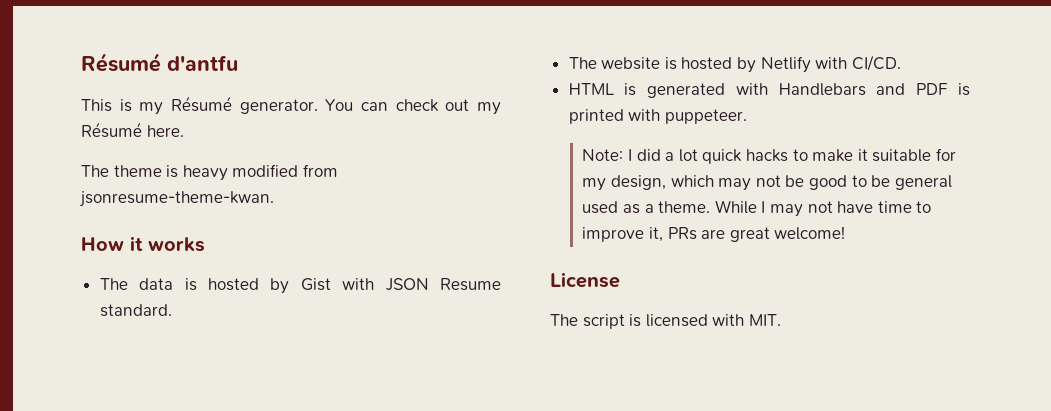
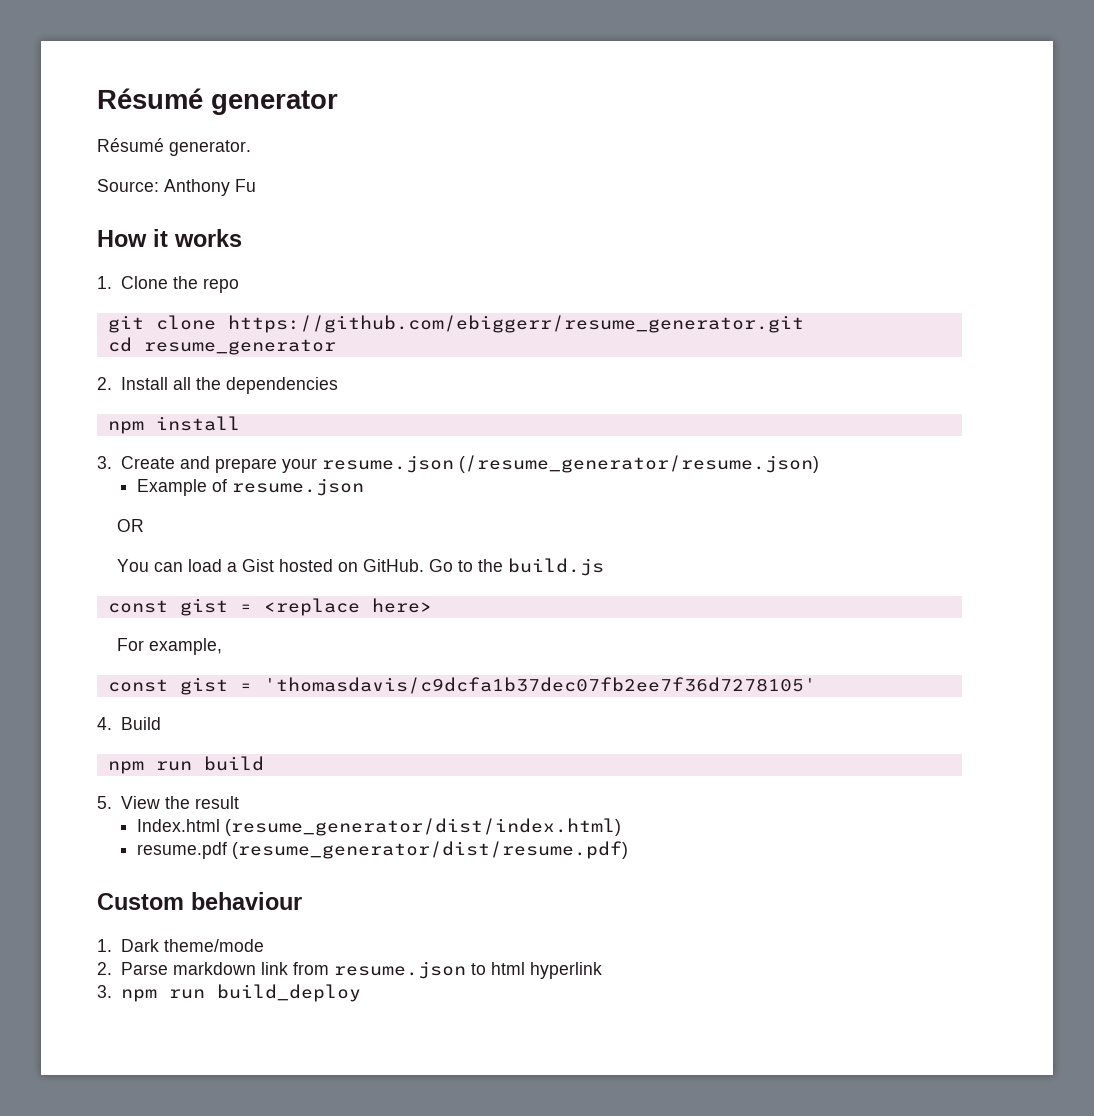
- Résumé d'antfu
- This is my Résumé generator. You can check out my Résumé here.
- The theme is heavy modified from jsonresume-theme-kwan.
+ Résumé generator
+ Résumé generator.
+ Source: Anthony Fu
  How it works
- The data is hosted by Gist with JSON Resume standard.
- The website is hosted by Netlify with CI/CD.
- HTML is generated with Handlebars and PDF is printed with puppeteer.
- Note: I did a lot quick hacks to make it suitable for my design, which may not be good to be general used as a theme. While I may not have time to improve it, PRs are great welcome!
- License
- The script is licensed with MIT.
+ 1. Clone the repo
+ git clone https://github.com/ebiggerr/resume_generator.git
+ cd resume_generator
+ 2. Install all the dependencies
+ npm install
+ 3. Create and prepare your resume.json (/resume_generator/resume.json)
+ Example of resume.json
+ OR
+ You can load a Gist hosted on GitHub. Go to the build.js
+ const gist = <replace here>
+ For example,
+ const gist = 'thomasdavis/c9dcfa1b37dec07fb2ee7f36d7278105'
+ 4. Build
+ npm run build
+ 5. View the result
+ Index.html (resume_generator/dist/index.html)
+ resume.pdf (resume_generator/dist/resume.pdf)
+ Custom behaviour
+ 1. Dark theme/mode
+ 2. Parse markdown link from resume.json to html hyperlink
+ 3. npm run build_deploy

